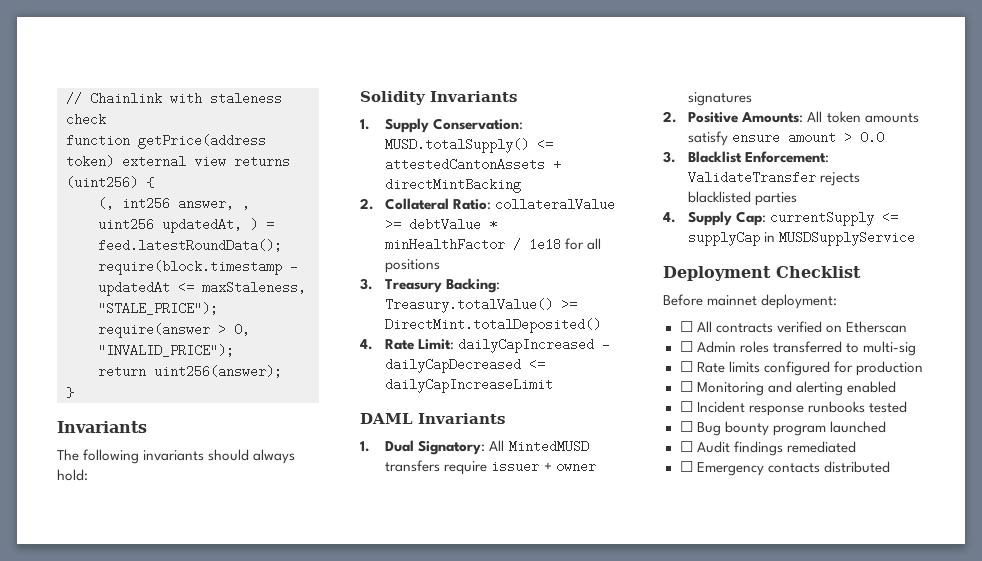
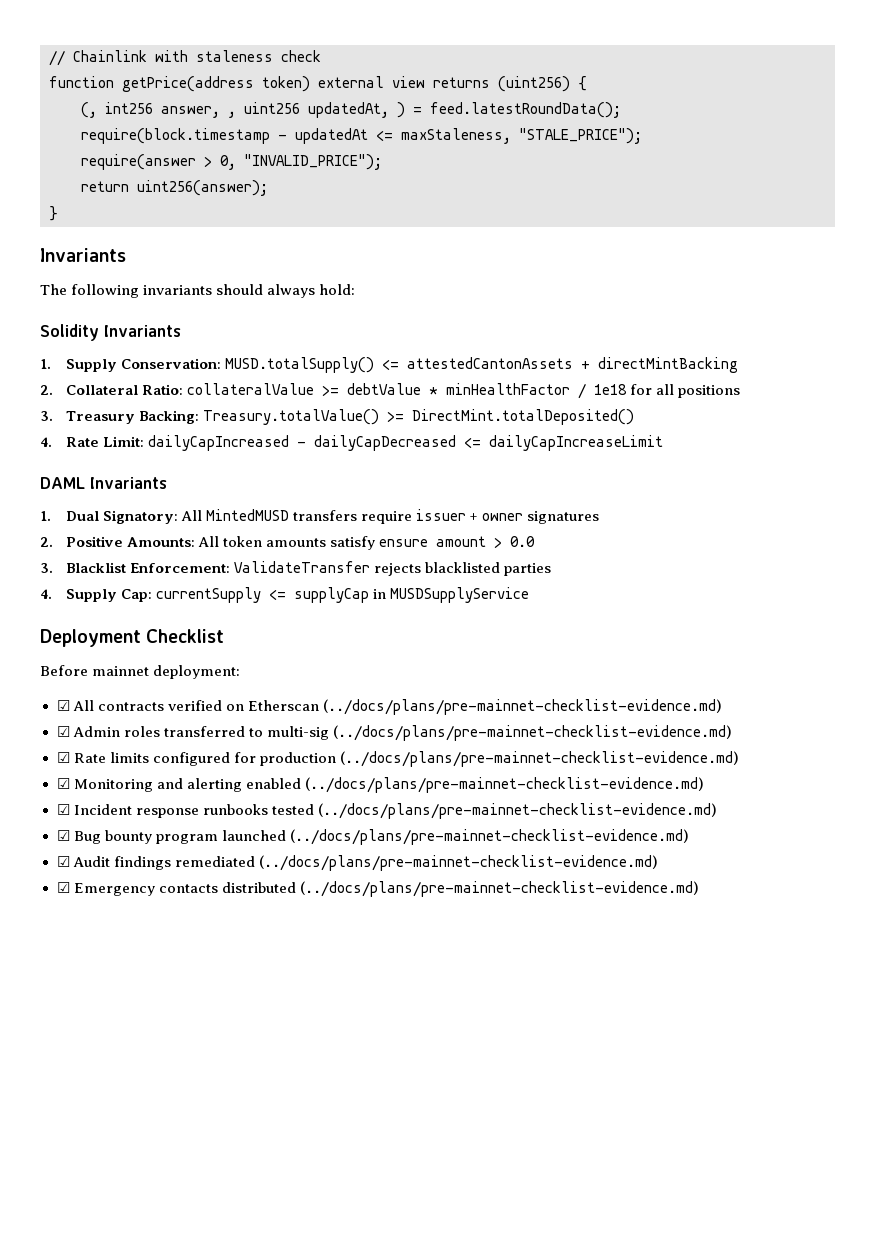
- ☐ All contracts verified on Etherscan
- ☐ Admin roles transferred to multi-sig
- ☐ Rate limits configured for production
- ☐ Monitoring and alerting enabled
- ☐ Incident response runbooks tested
- ☐ Bug bounty program launched
- ☐ Audit findings remediated
- ☐ Emergency contacts distributed
+ ☑ All contracts verified on Etherscan (../docs/plans/pre-mainnet-checklist-evidence.md)
+ ☑ Admin roles transferred to multi-sig (../docs/plans/pre-mainnet-checklist-evidence.md)
+ ☑ Rate limits configured for production (../docs/plans/pre-mainnet-checklist-evidence.md)
+ ☑ Monitoring and alerting enabled (../docs/plans/pre-mainnet-checklist-evidence.md)
+ ☑ Incident response runbooks tested (../docs/plans/pre-mainnet-checklist-evidence.md)
+ ☑ Bug bounty program launched (../docs/plans/pre-mainnet-checklist-evidence.md)
+ ☑ Audit findings remediated (../docs/plans/pre-mainnet-checklist-evidence.md)
+ ☑ Emergency contacts distributed (../docs/plans/pre-mainnet-checklist-evidence.md)

